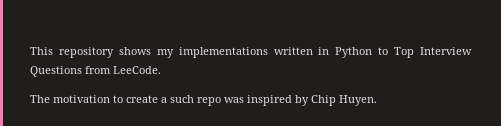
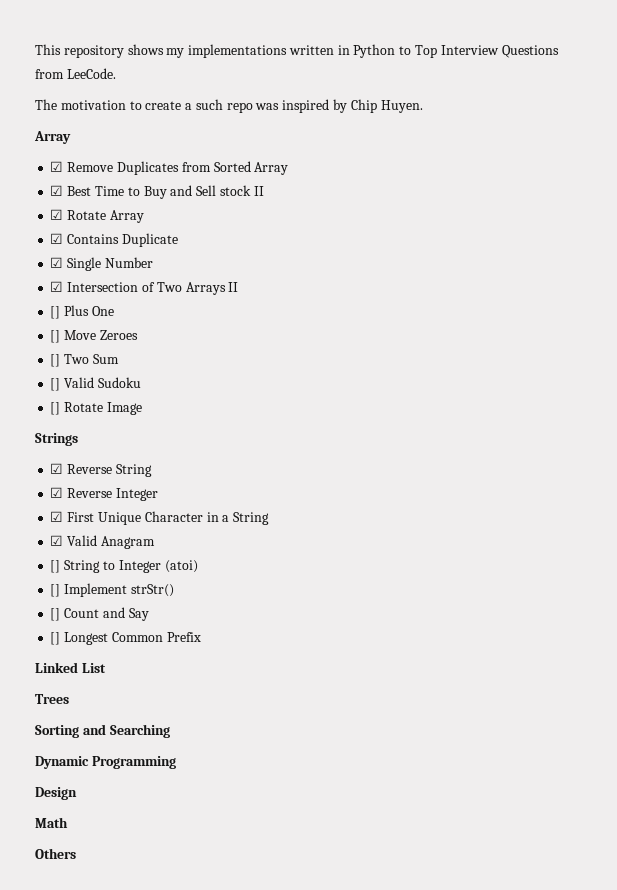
  The motivation to create a such repo was inspired by Chip Huyen.
+ Array
+ ☑ Remove Duplicates from Sorted Array
+ ☑ Best Time to Buy and Sell stock II
+ ☑ Rotate Array
+ ☑ Contains Duplicate
+ ☑ Single Number
+ ☑ Intersection of Two Arrays II
+ [] Plus One
+ [] Move Zeroes
+ [] Two Sum
+ [] Valid Sudoku
+ [] Rotate Image
+ Strings
+ ☑ Reverse String
+ ☑ Reverse Integer
+ ☑ First Unique Character in a String
+ ☑ Valid Anagram
+ [] String to Integer (atoi)
+ [] Implement strStr()
+ [] Count and Say
+ [] Longest Common Prefix
+ Linked List
+ Trees
+ Sorting and Searching
+ Dynamic Programming
+ Design
+ Math
+ Others

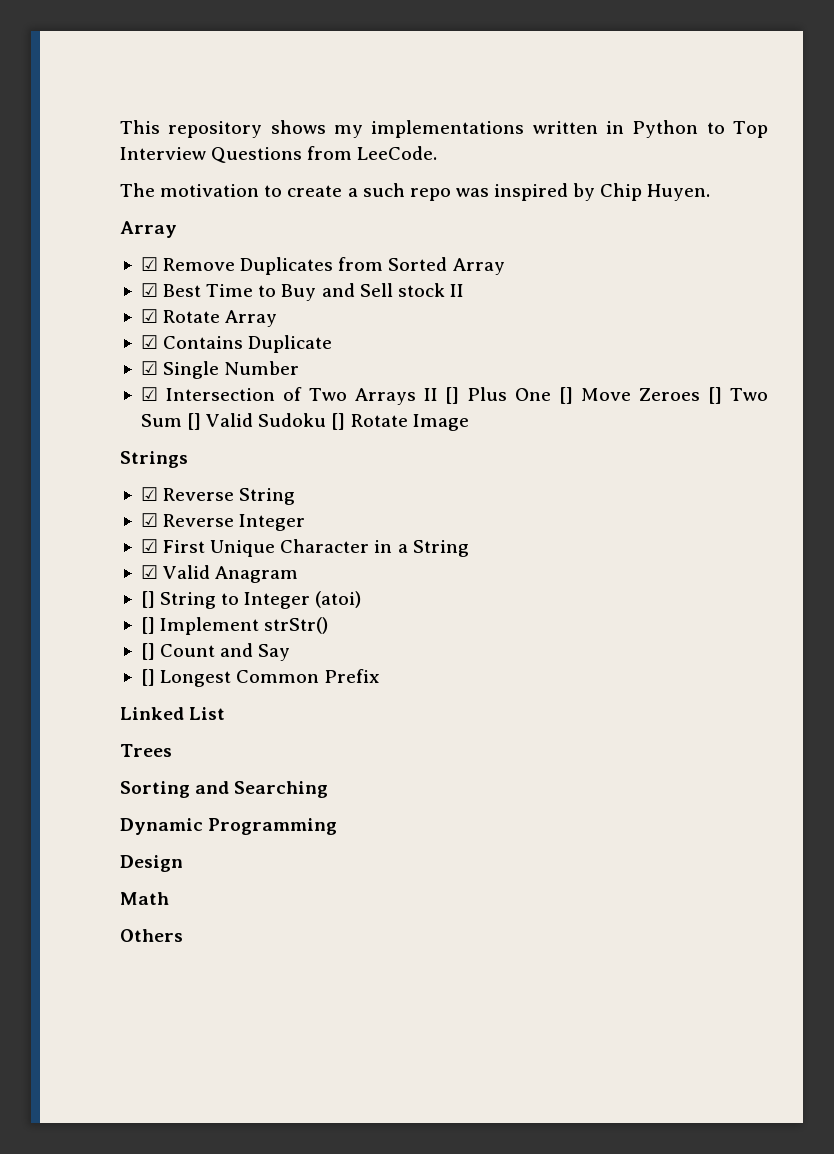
- ☑ Intersection of Two Arrays II
- [] Plus One
- [] Move Zeroes
- [] Two Sum
- [] Valid Sudoku
- [] Rotate Image
+ ☑ Intersection of Two Arrays II [] Plus One [] Move Zeroes [] Two Sum [] Valid Sudoku [] Rotate Image

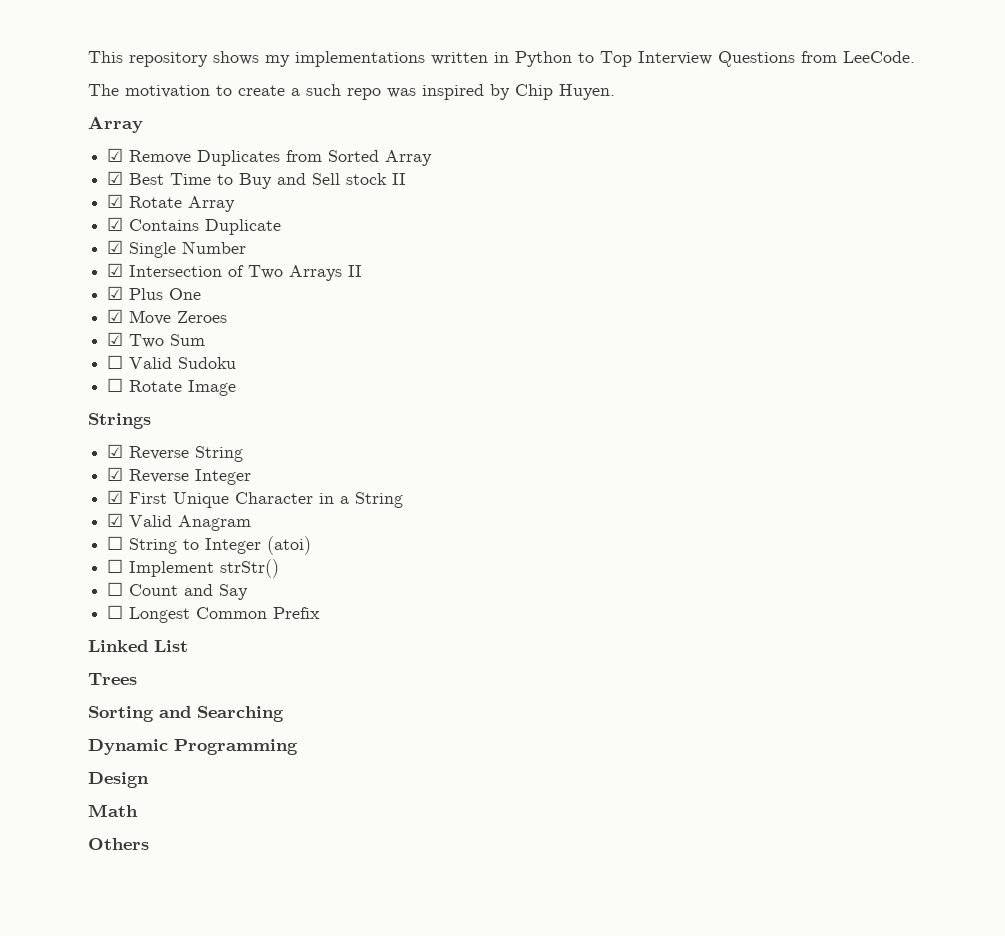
- ☑ Intersection of Two Arrays II [] Plus One [] Move Zeroes [] Two Sum [] Valid Sudoku [] Rotate Image
+ ☑ Intersection of Two Arrays II
+ ☑ Plus One
+ ☑ Move Zeroes
+ ☑ Two Sum
+ ☐ Valid Sudoku
+ ☐ Rotate Image
- [] String to Integer (atoi)
+ ☐ String to Integer (atoi)
- [] Implement strStr()
+ ☐ Implement strStr()
- [] Count and Say
+ ☐ Count and Say
- [] Longest Common Prefix
+ ☐ Longest Common Prefix

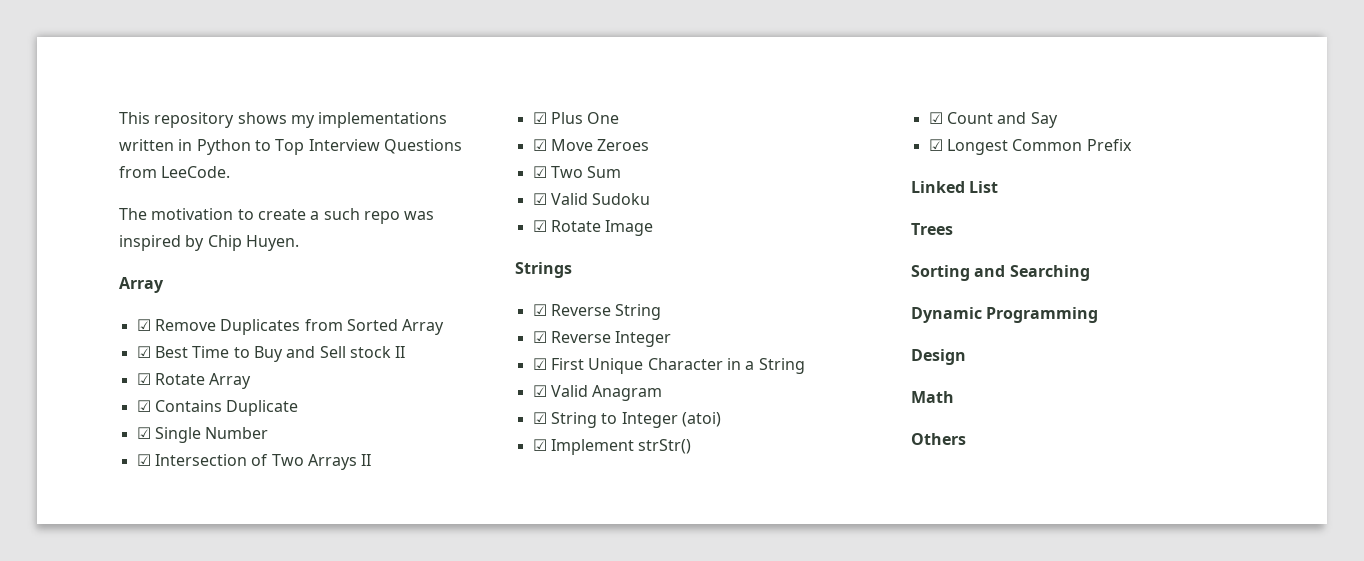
- ☐ Valid Sudoku
+ ☑ Valid Sudoku
- ☐ Rotate Image
+ ☑ Rotate Image
- ☐ String to Integer (atoi)
+ ☑ String to Integer (atoi)
- ☐ Implement strStr()
+ ☑ Implement strStr()
- ☐ Count and Say
+ ☑ Count and Say
- ☐ Longest Common Prefix
+ ☑ Longest Common Prefix

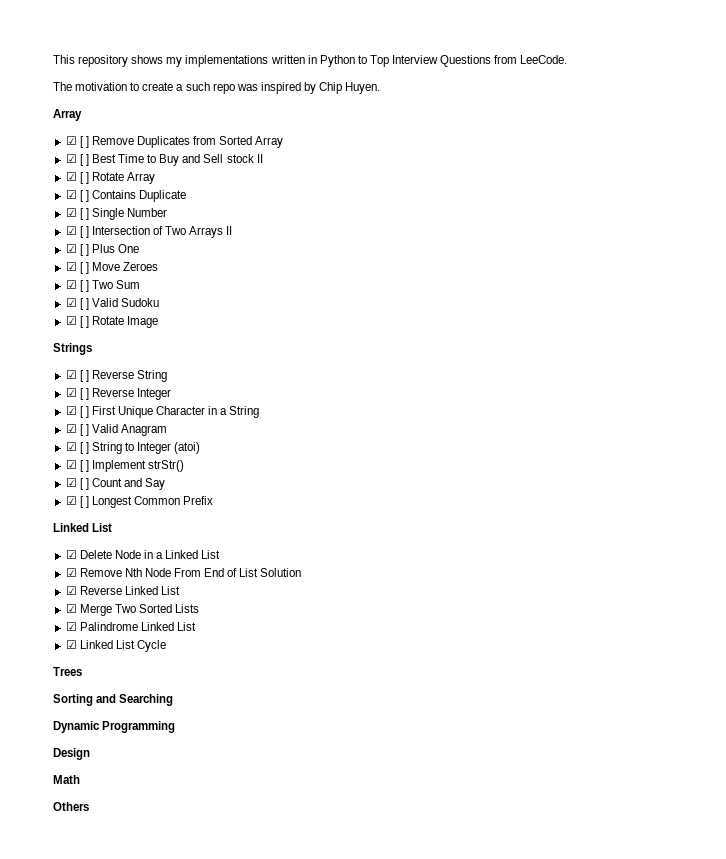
- ☑ Remove Duplicates from Sorted Array
+ ☑ [ ] Remove Duplicates from Sorted Array
- ☑ Best Time to Buy and Sell stock II
+ ☑ [ ] Best Time to Buy and Sell stock II
- ☑ Rotate Array
+ ☑ [ ] Rotate Array
- ☑ Contains Duplicate
+ ☑ [ ] Contains Duplicate
- ☑ Single Number
+ ☑ [ ] Single Number
- ☑ Intersection of Two Arrays II
+ ☑ [ ] Intersection of Two Arrays II
- ☑ Plus One
+ ☑ [ ] Plus One
- ☑ Move Zeroes
+ ☑ [ ] Move Zeroes
- ☑ Two Sum
+ ☑ [ ] Two Sum
- ☑ Valid Sudoku
+ ☑ [ ] Valid Sudoku
- ☑ Rotate Image
+ ☑ [ ] Rotate Image
- ☑ Reverse String
+ ☑ [ ] Reverse String
- ☑ Reverse Integer
+ ☑ [ ] Reverse Integer
- ☑ First Unique Character in a String
+ ☑ [ ] First Unique Character in a String
- ☑ Valid Anagram
+ ☑ [ ] Valid Anagram
- ☑ String to Integer (atoi)
+ ☑ [ ] String to Integer (atoi)
- ☑ Implement strStr()
+ ☑ [ ] Implement strStr()
- ☑ Count and Say
+ ☑ [ ] Count and Say
- ☑ Longest Common Prefix
+ ☑ [ ] Longest Common Prefix
+ ☑ Delete Node in a Linked List
+ ☑ Remove Nth Node From End of List Solution
+ ☑ Reverse Linked List
+ ☑ Merge Two Sorted Lists
+ ☑ Palindrome Linked List
+ ☑ Linked List Cycle

